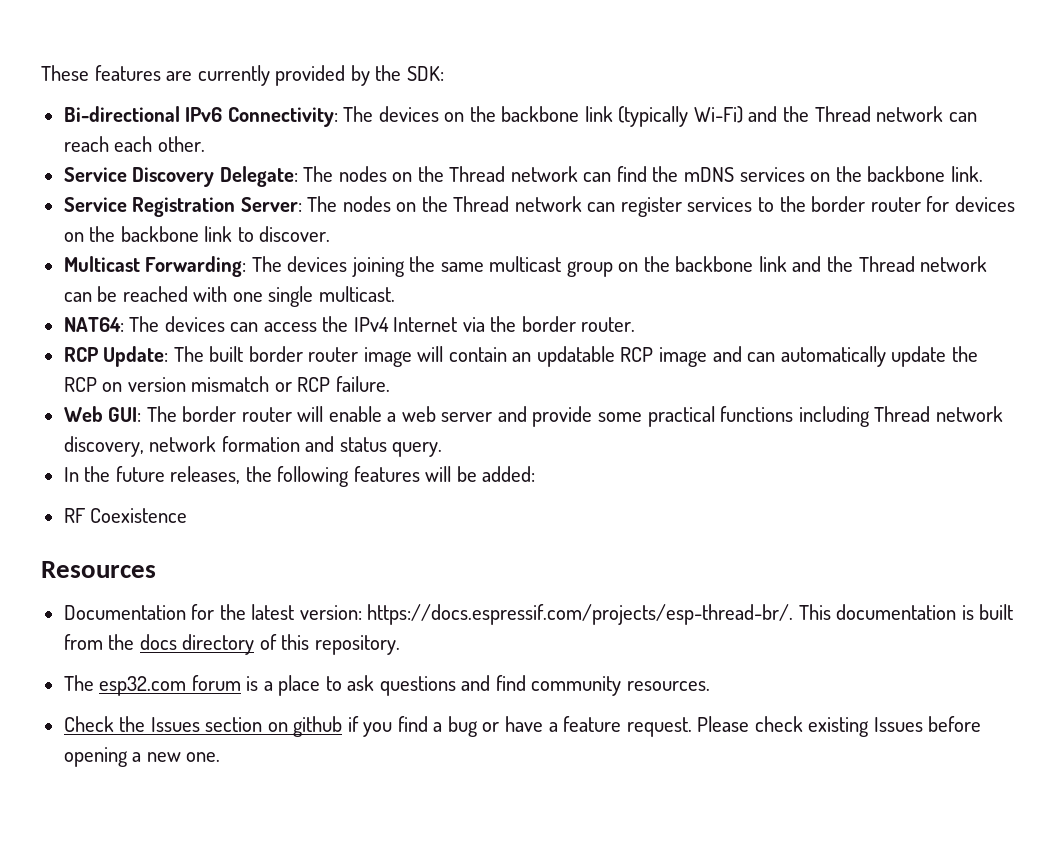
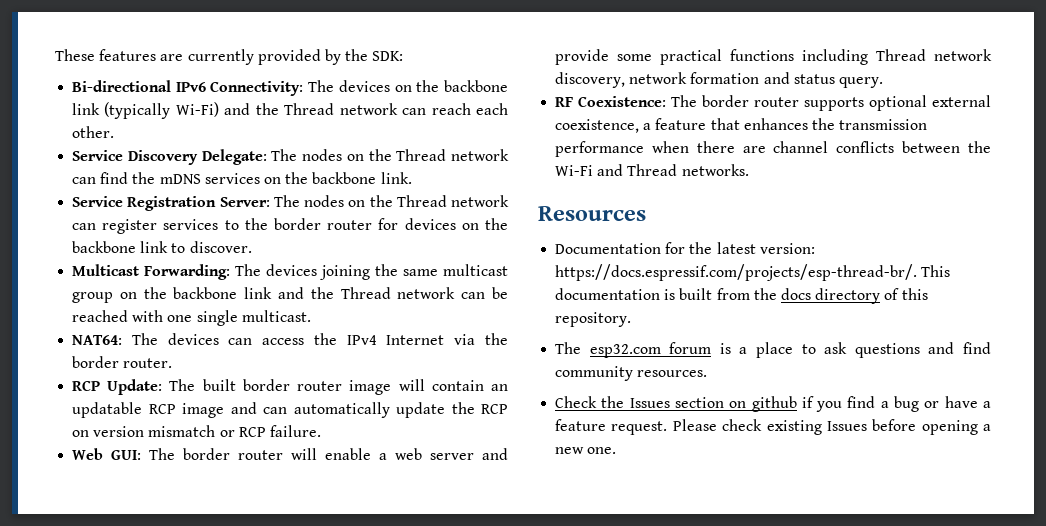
- In the future releases, the following features will be added:
- RF Coexistence
+ RF Coexistence: The border router supports optional external coexistence, a feature that enhances the transmission performance when there are channel conflicts between the Wi-Fi and Thread networks.

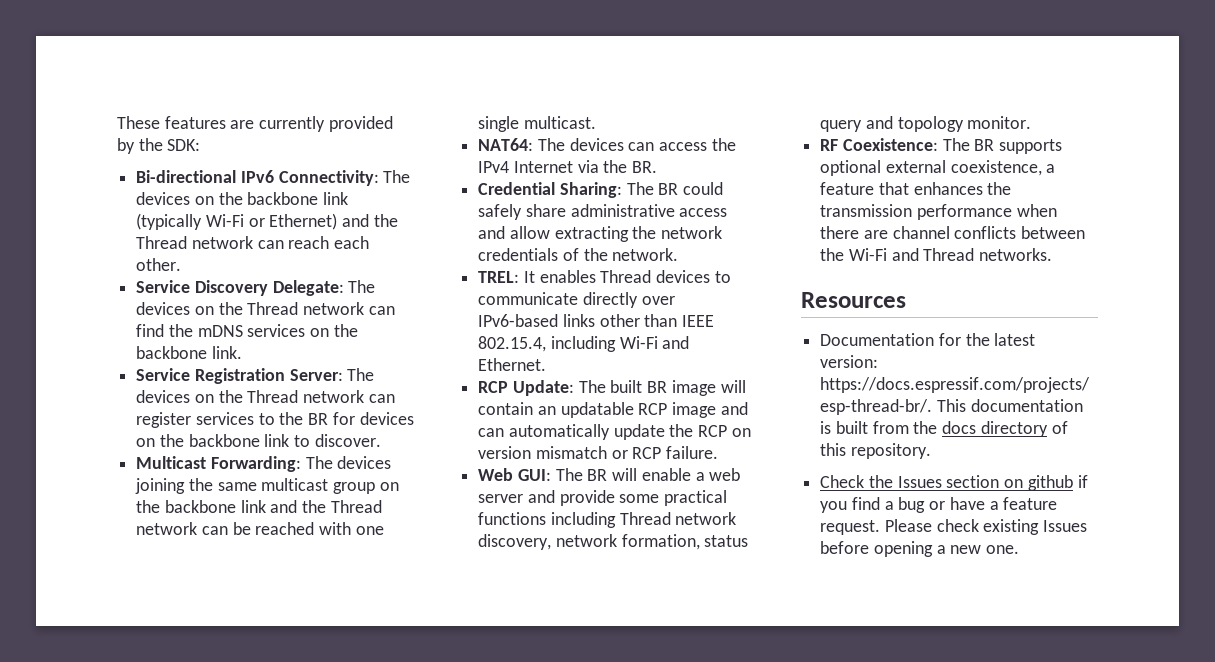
- Bi-directional IPv6 Connectivity: The devices on the backbone link (typically Wi-Fi) and the Thread network can reach each other.
+ Bi-directional IPv6 Connectivity: The devices on the backbone link (typically Wi-Fi or Ethernet) and the Thread network can reach each other.
- Service Discovery Delegate: The nodes on the Thread network can find the mDNS services on the backbone link.
+ Service Discovery Delegate: The devices on the Thread network can find the mDNS services on the backbone link.
- Service Registration Server: The nodes on the Thread network can register services to the border router for devices on the backbone link to discover.
+ Service Registration Server: The devices on the Thread network can register services to the BR for devices on the backbone link to discover.
- NAT64: The devices can access the IPv4 Internet via the border router.
+ NAT64: The devices can access the IPv4 Internet via the BR.
+ Credential Sharing: The BR could safely share administrative access and allow extracting the network credentials of the network.
+ TREL: It enables Thread devices to communicate directly over IPv6-based links other than IEEE 802.15.4, including Wi-Fi and Ethernet.
- RCP Update: The built border router image will contain an updatable RCP image and can automatically update the RCP on version mismatch or RCP failure.
+ RCP Update: The built BR image will contain an updatable RCP image and can automatically update the RCP on version mismatch or RCP failure.
- Web GUI: The border router will enable a web server and provide some practical functions including Thread network discovery, network formation and status query.
+ Web GUI: The BR will enable a web server and provide some practical functions including Thread network discovery, network formation, status query and topology monitor.
- RF Coexistence: The border router supports optional external coexistence, a feature that enhances the transmission performance when there are channel conflicts between the Wi-Fi and Thread networks.
+ RF Coexistence: The BR supports optional external coexistence, a feature that enhances the transmission performance when there are channel conflicts between the Wi-Fi and Thread networks.
- The esp32.com forum is a place to ask questions and find community resources.

